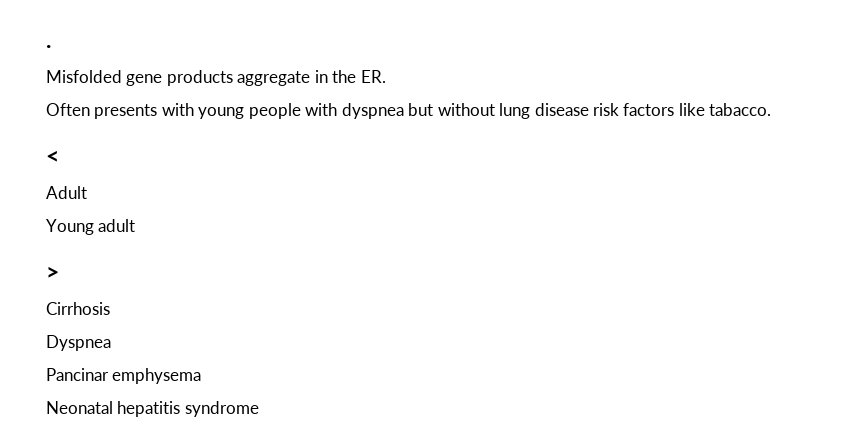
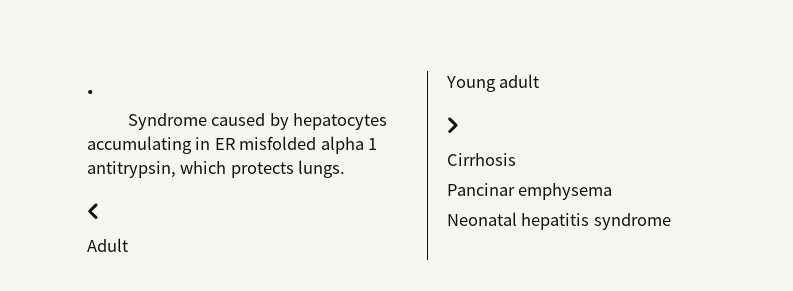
- Misfolded gene products aggregate in the ER.
- Often presents with young people with dyspnea but without lung disease risk factors like tabacco.
+ Syndrome caused by hepatocytes accumulating in ER misfolded alpha 1 antitrypsin, which protects lungs.
- Dyspnea

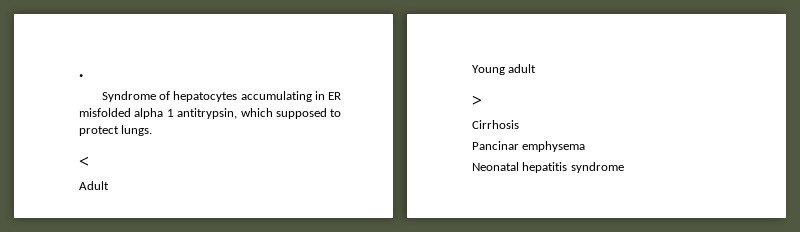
- Syndrome caused by hepatocytes accumulating in ER misfolded alpha 1 antitrypsin, which protects lungs.
+ Syndrome of hepatocytes accumulating in ER misfolded alpha 1 antitrypsin, which supposed to protect lungs.

